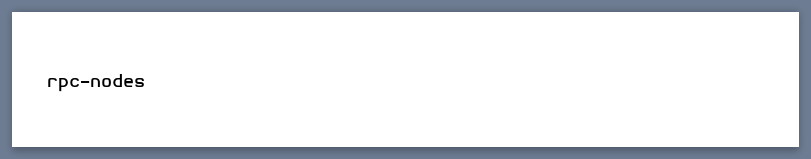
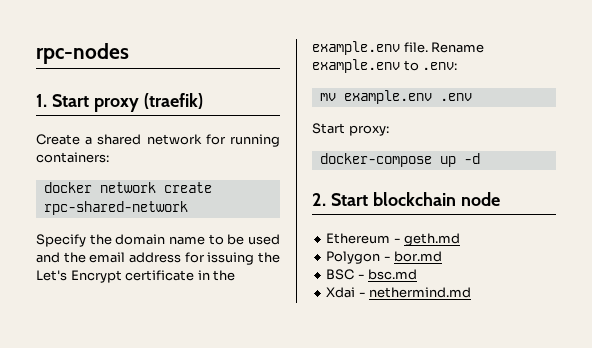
+ 1. Start proxy (traefik)
+ Create a shared network for running containers:
+ docker network create rpc-shared-network
+ Specify the domain name to be used and the email address for issuing the Let's Encrypt certificate in the example.env file. Rename example.env to .env:
+ mv example.env .env
+ Start proxy:
+ docker-compose up -d
+ 2. Start blockchain node
+ Ethereum - geth.md
+ Polygon - bor.md
+ BSC - bsc.md
+ Xdai - nethermind.md

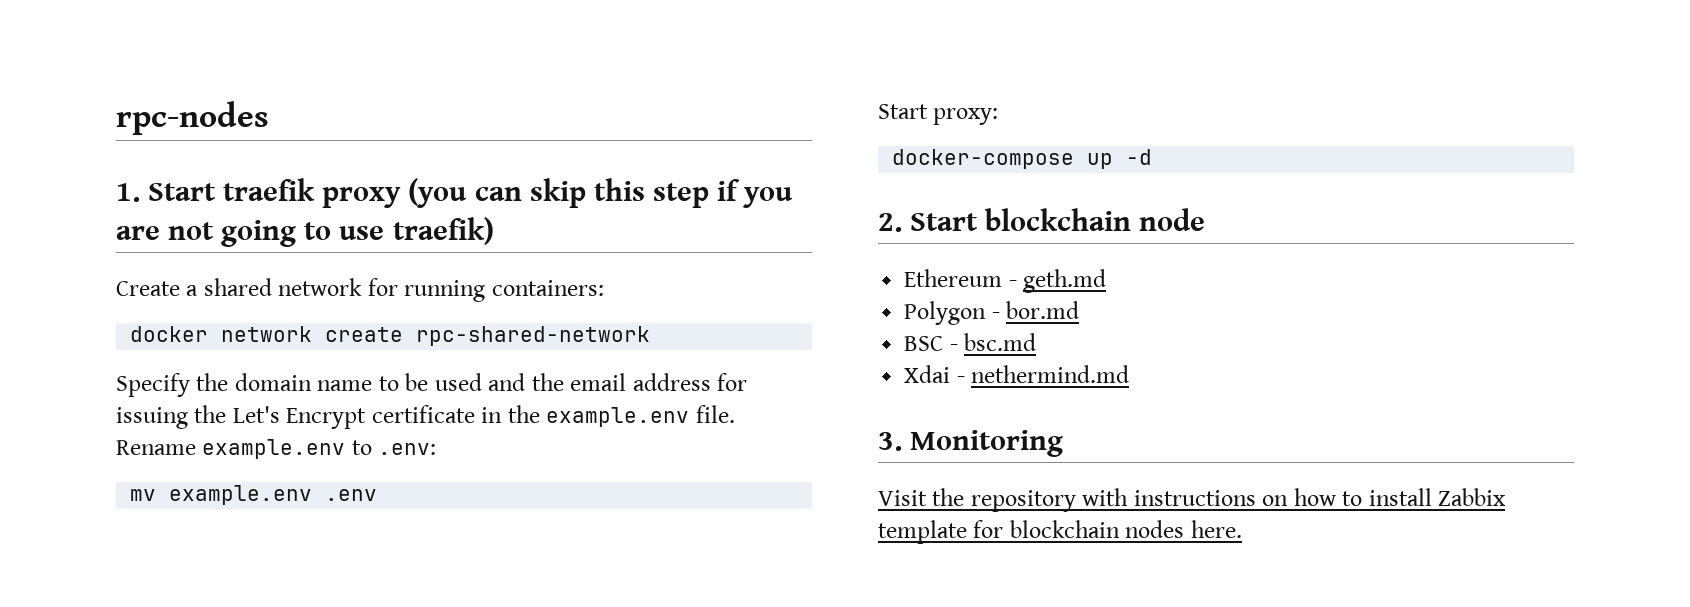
- 1. Start proxy (traefik)
+ 1. Start traefik proxy (you can skip this step if you are not going to use traefik)
+ 3. Monitoring
+ Visit the repository with instructions on how to install Zabbix template for blockchain nodes here.

